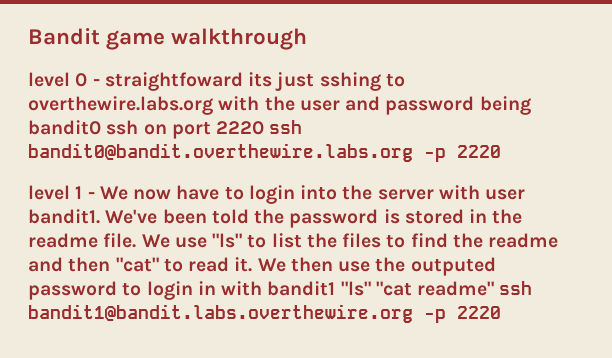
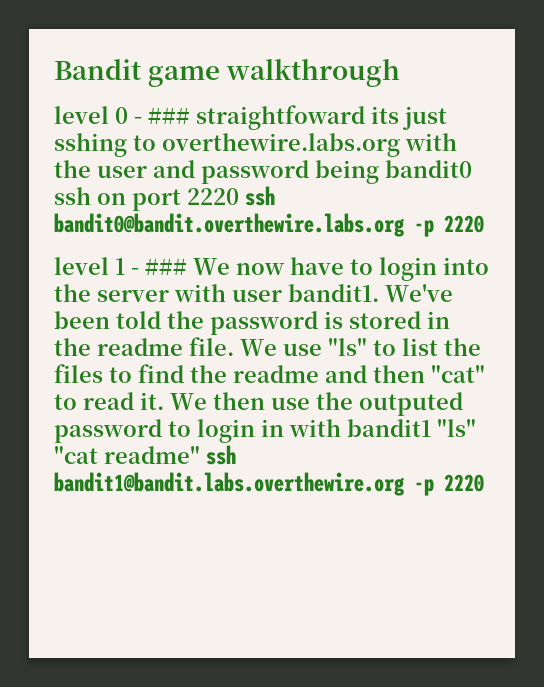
- level 0 - straightfoward its just sshing to overthewire.labs.org with the user and password being bandit0 ssh on port 2220 ssh bandit0@bandit.overthewire.labs.org -p 2220
+ level 0 - ### straightfoward its just sshing to overthewire.labs.org with the user and password being bandit0 ssh on port 2220 ssh bandit0@bandit.overthewire.labs.org -p 2220
- level 1 - We now have to login into the server with user bandit1.
+ level 1 - ### We now have to login into the server with user bandit1.

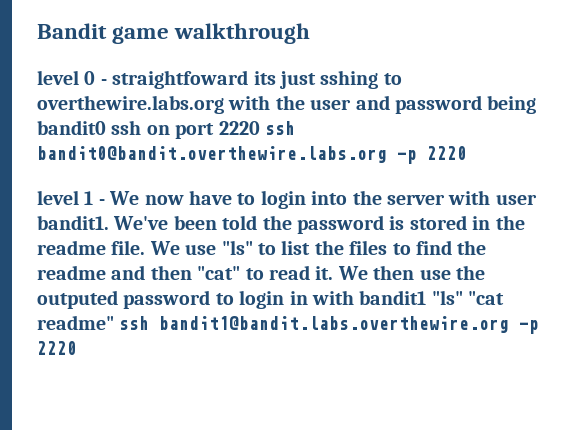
- level 0 - ### straightfoward its just sshing to overthewire.labs.org with the user and password being bandit0 ssh on port 2220 ssh bandit0@bandit.overthewire.labs.org -p 2220
+ level 0 - straightfoward its just sshing to overthewire.labs.org with the user and password being bandit0 ssh on port 2220 ssh bandit0@bandit.overthewire.labs.org -p 2220
- level 1 - ### We now have to login into the server with user bandit1.
+ level 1 - We now have to login into the server with user bandit1.

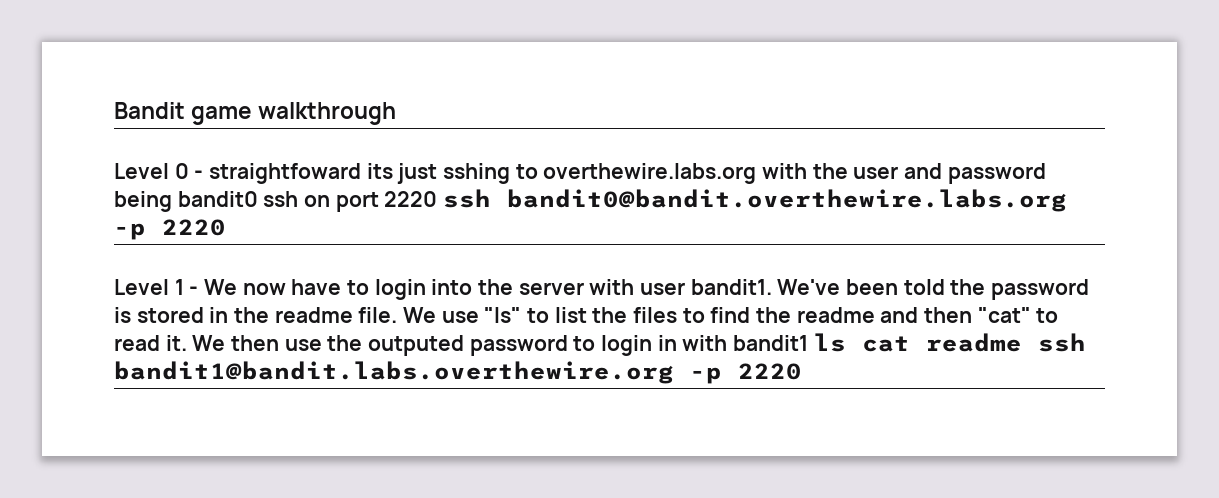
- level 0 - straightfoward its just sshing to overthewire.labs.org with the user and password being bandit0 ssh on port 2220 ssh bandit0@bandit.overthewire.labs.org -p 2220
+ Level 0 - straightfoward its just sshing to overthewire.labs.org with the user and password being bandit0 ssh on port 2220 ssh bandit0@bandit.overthewire.labs.org -p 2220
- level 1 - We now have to login into the server with user bandit1.
+ Level 1 - We now have to login into the server with user bandit1.
- We then use the outputed password to login in with bandit1 "ls" "cat readme" ssh bandit1@bandit.labs.overthewire.org -p 2220
+ We then use the outputed password to login in with bandit1 ls cat readme ssh bandit1@bandit.labs.overthewire.org -p 2220

